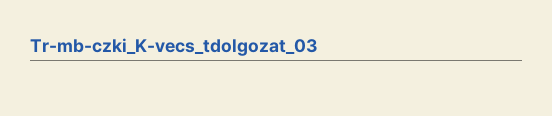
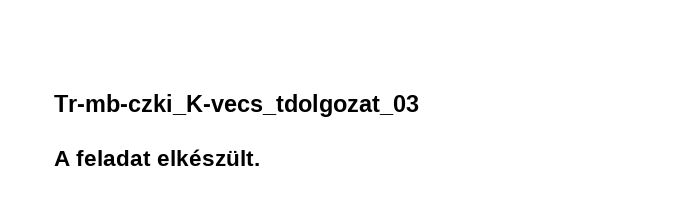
+ A feladat elkészült.

